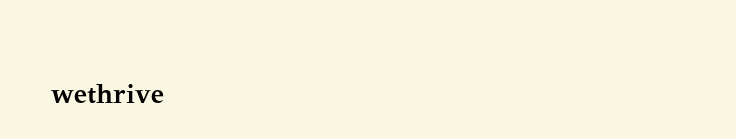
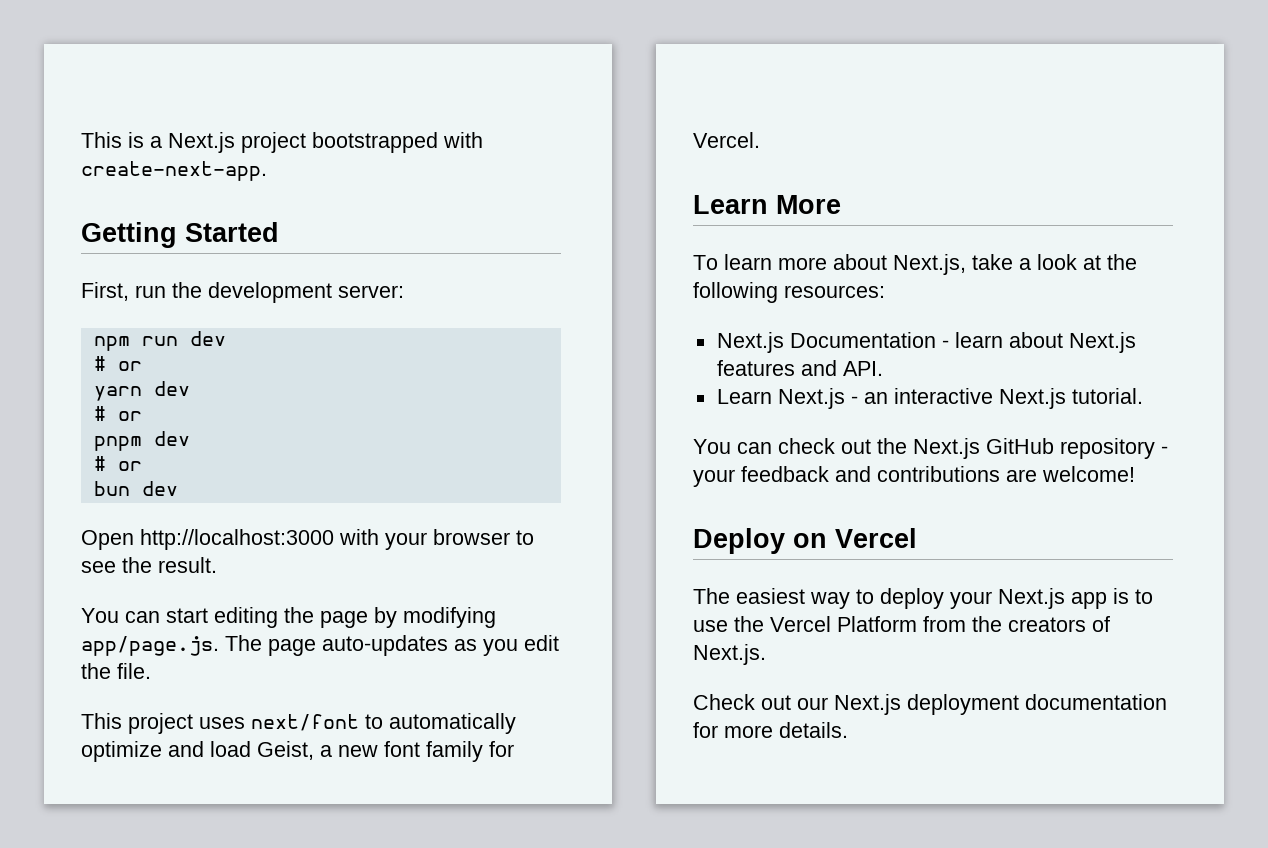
- wethrive
+ This is a Next.js project bootstrapped with create-next-app.
+ Getting Started
+ First, run the development server:
+ npm run dev
+ # or
+ yarn dev
+ # or
+ pnpm dev
+ # or
+ bun dev
+ Open http://localhost:3000 with your browser to see the result.
+ You can start editing the page by modifying app/page.js. The page auto-updates as you edit the file.
+ This project uses next/font to automatically optimize and load Geist, a new font family for Vercel.
+ Learn More
+ To learn more about Next.js, take a look at the following resources:
+ Next.js Documentation - learn about Next.js features and API.
+ Learn Next.js - an interactive Next.js tutorial.
+ You can check out the Next.js GitHub repository - your feedback and contributions are welcome!
+ Deploy on Vercel
+ The easiest way to deploy your Next.js app is to use the Vercel Platform from the creators of Next.js.
+ Check out our Next.js deployment documentation for more details.

